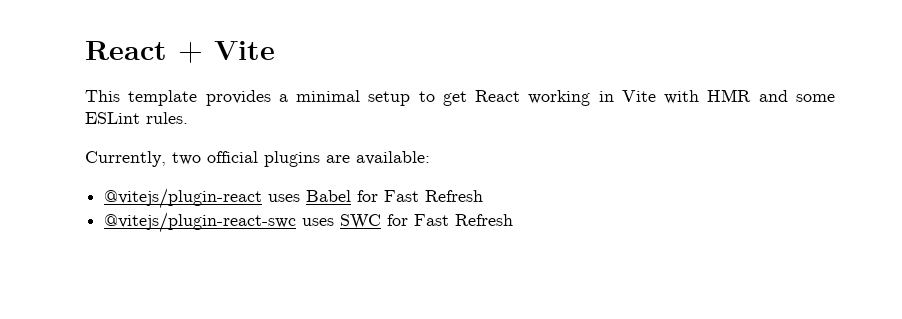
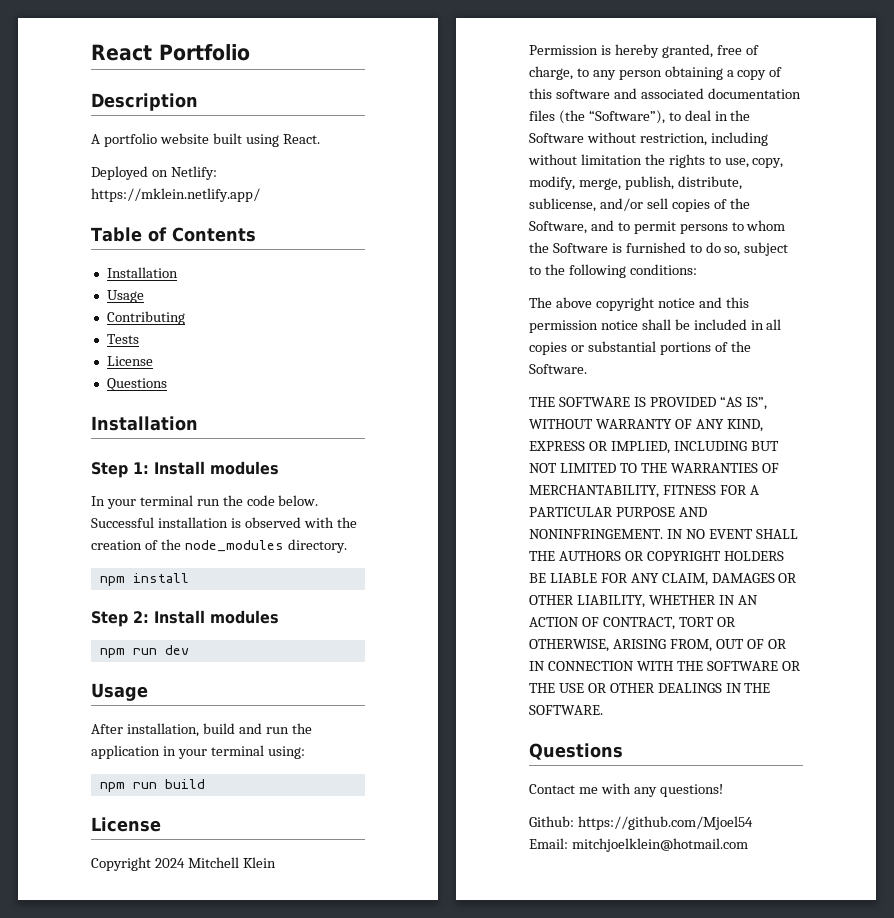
- React + Vite
- This template provides a minimal setup to get React working in Vite with HMR and some ESLint rules.
- Currently, two official plugins are available:
- @vitejs/plugin-react uses Babel for Fast Refresh
- @vitejs/plugin-react-swc uses SWC for Fast Refresh
+ React Portfolio
+ Description
+ A portfolio website built using React.
+ Deployed on Netlify: https://mklein.netlify.app/
+ Table of Contents
+ Installation
+ Usage
+ Contributing
+ Tests
+ License
+ Questions
+ Installation
+ Step 1: Install modules
+ In your terminal run the code below. Successful installation is observed with the creation of the node_modules directory.
+ npm install
+ Step 2: Install modules
+ npm run dev
+ Usage
+ After installation, build and run the application in your terminal using:
+ npm run build
+ License
+ Copyright 2024 Mitchell Klein
+ Permission is hereby granted, free of charge, to any person obtaining a copy of this software and associated documentation files (the “Software”), to deal in the Software without restriction, including without limitation the rights to use, copy, modify, merge, publish, distribute, sublicense, and/or sell copies of the Software, and to permit persons to whom the Software is furnished to do so, subject to the following conditions:
+ The above copyright notice and this permission notice shall be included in all copies or substantial portions of the Software.
+ THE SOFTWARE IS PROVIDED “AS IS”, WITHOUT WARRANTY OF ANY KIND, EXPRESS OR IMPLIED, INCLUDING BUT NOT LIMITED TO THE WARRANTIES OF MERCHANTABILITY, FITNESS FOR A PARTICULAR PURPOSE AND NONINFRINGEMENT. IN NO EVENT SHALL THE AUTHORS OR COPYRIGHT HOLDERS BE LIABLE FOR ANY CLAIM, DAMAGES OR OTHER LIABILITY, WHETHER IN AN ACTION OF CONTRACT, TORT OR OTHERWISE, ARISING FROM, OUT OF OR IN CONNECTION WITH THE SOFTWARE OR THE USE OR OTHER DEALINGS IN THE SOFTWARE.
+ Questions
+ Contact me with any questions!
+ Github: https://github.com/Mjoel54
+ Email: mitchjoelklein@hotmail.com

